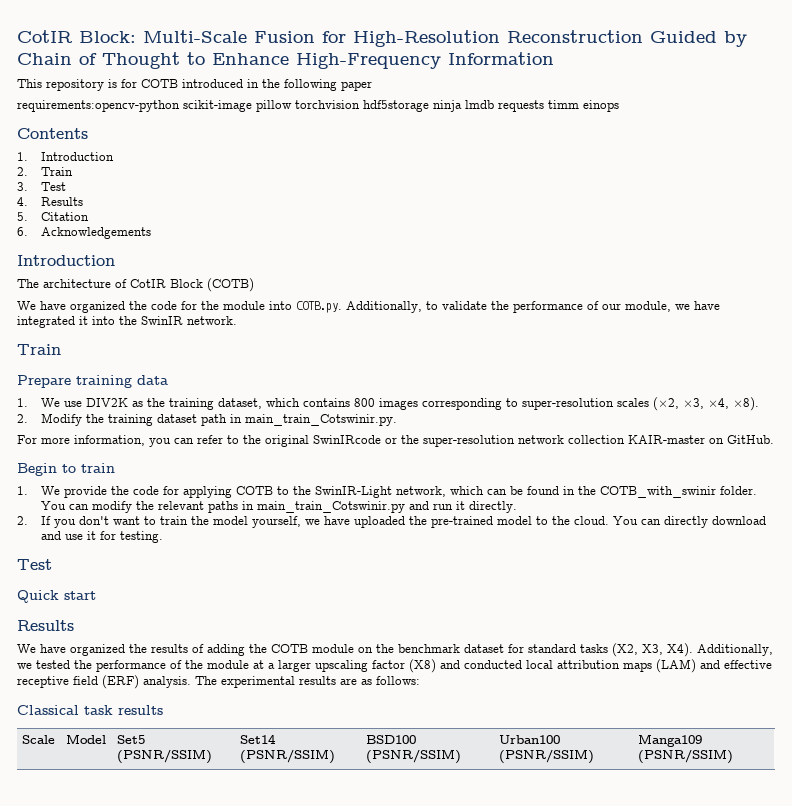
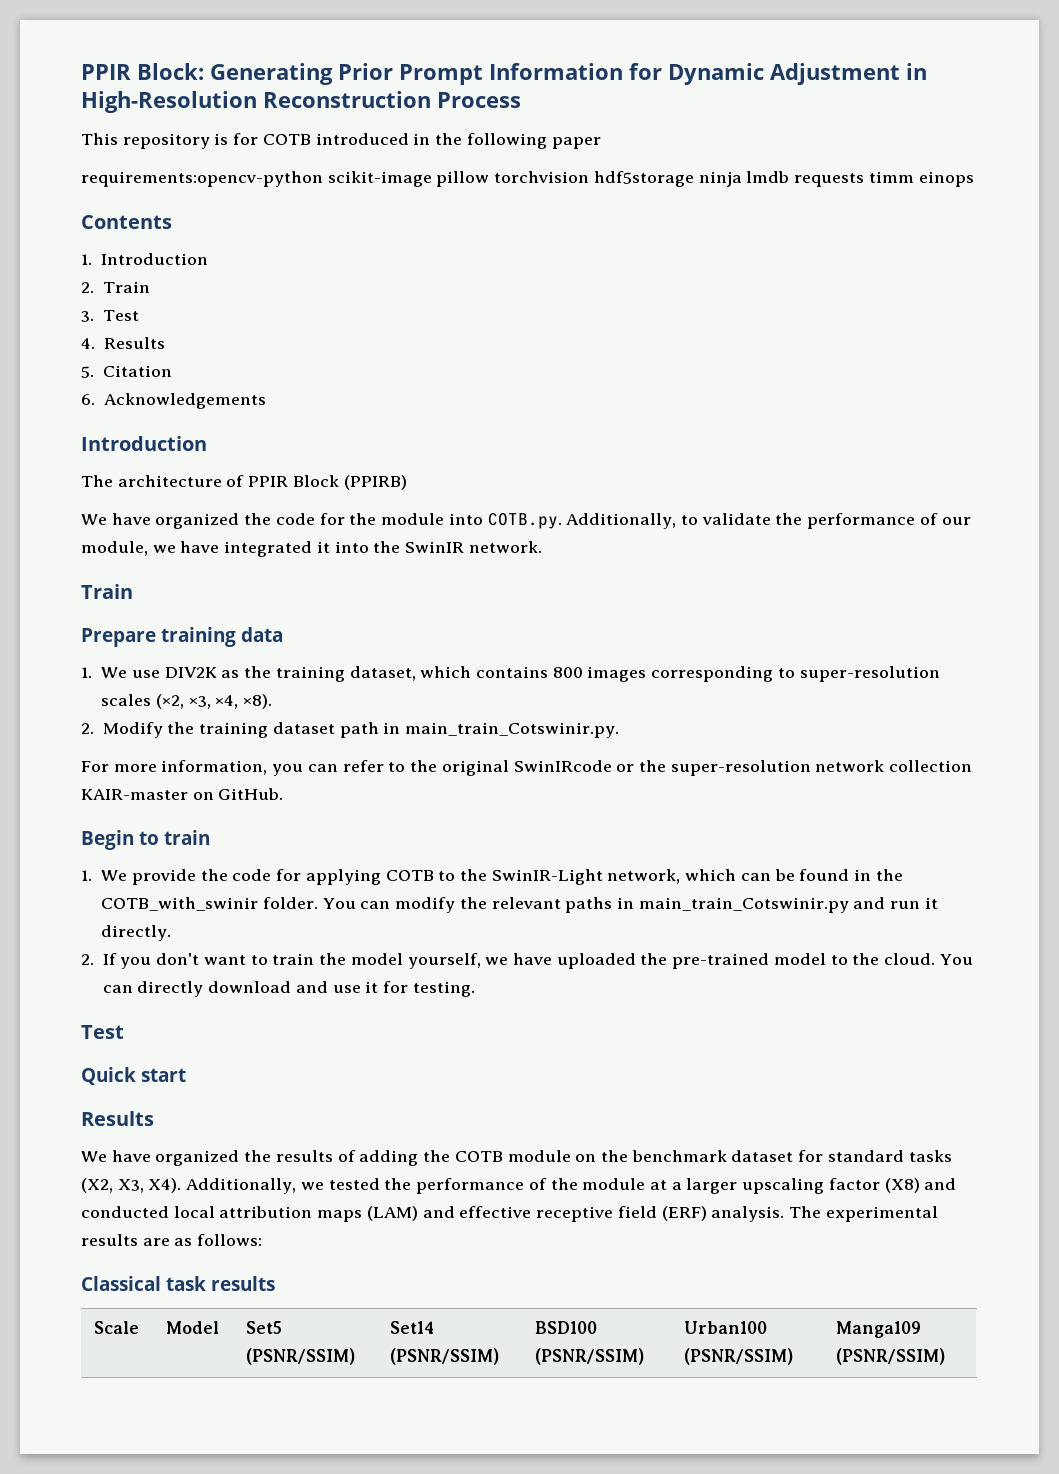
- CotIR Block: Multi-Scale Fusion for High-Resolution Reconstruction Guided by Chain of Thought to Enhance High-Frequency Information
+ PPIR Block: Generating Prior Prompt Information for Dynamic Adjustment in High-Resolution Reconstruction Process
- The architecture of CotIR Block (COTB)
+ The architecture of PPIR Block (PPIRB)

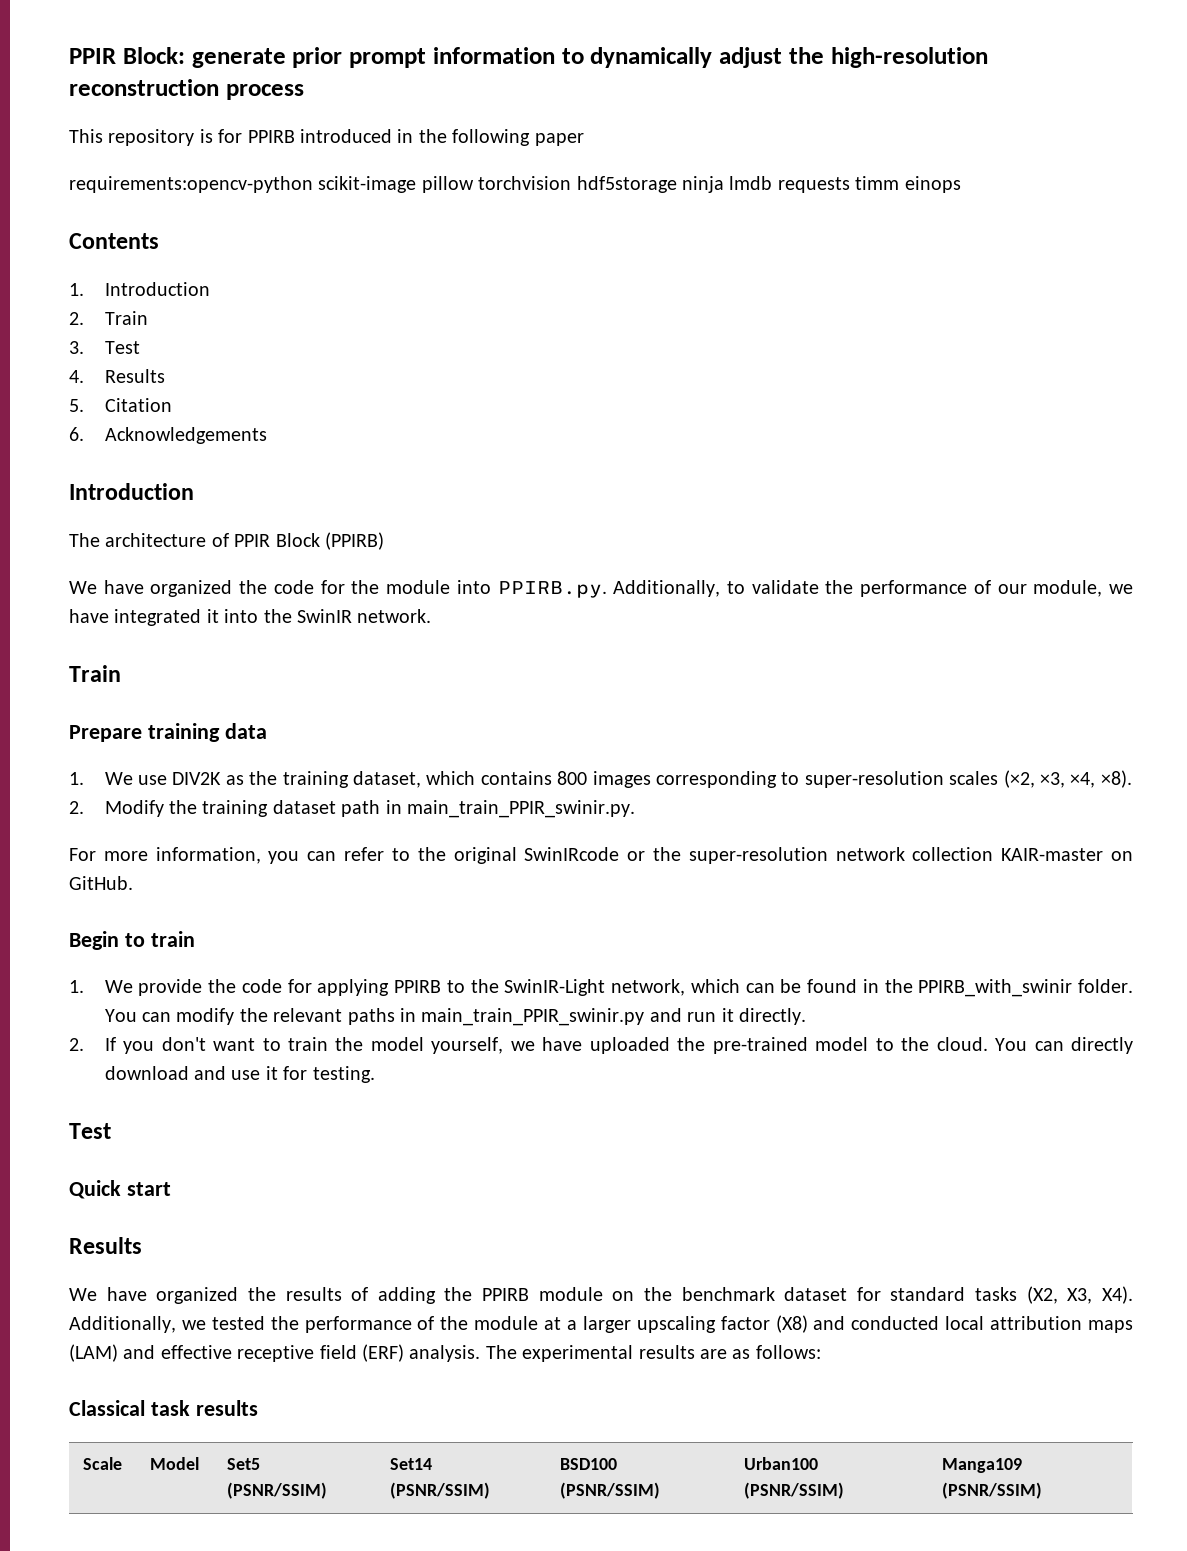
- PPIR Block: Generating Prior Prompt Information for Dynamic Adjustment in High-Resolution Reconstruction Process
+ PPIR Block: generate prior prompt information to dynamically adjust the high-resolution reconstruction process
- This repository is for COTB introduced in the following paper
+ This repository is for PPIRB introduced in the following paper
- We have organized the code for the module into COTB.py. Additionally, to validate the performance of our module, we have integrated it into the SwinIR network.
+ We have organized the code for the module into PPIRB.py. Additionally, to validate the performance of our module, we have integrated it into the SwinIR network.
- 2. Modify the training dataset path in main_train_Cotswinir.py.
+ 2. Modify the training dataset path in main_train_PPIR_swinir.py.
- 1. We provide the code for applying COTB to the SwinIR-Light network, which can be found in the COTB_with_swinir folder.
+ 1. We provide the code for applying PPIRB to the SwinIR-Light network, which can be found in the PPIRB_with_swinir folder.
- You can modify the relevant paths in main_train_Cotswinir.py and run it directly.
+ You can modify the relevant paths in main_train_PPIR_swinir.py and run it directly.
- We have organized the results of adding the COTB module on the benchmark dataset for standard tasks (X2, X3, X4). Additionally, we tested the performance of the module at a larger upscaling factor (X8) and conducted local attribution maps (LAM) and effective receptive field (ERF) analysis.
+ We have organized the results of adding the PPIRB module on the benchmark dataset for standard tasks (X2, X3, X4). Additionally, we tested the performance of the module at a larger upscaling factor (X8) and conducted local attribution maps (LAM) and effective receptive field (ERF) analysis.

